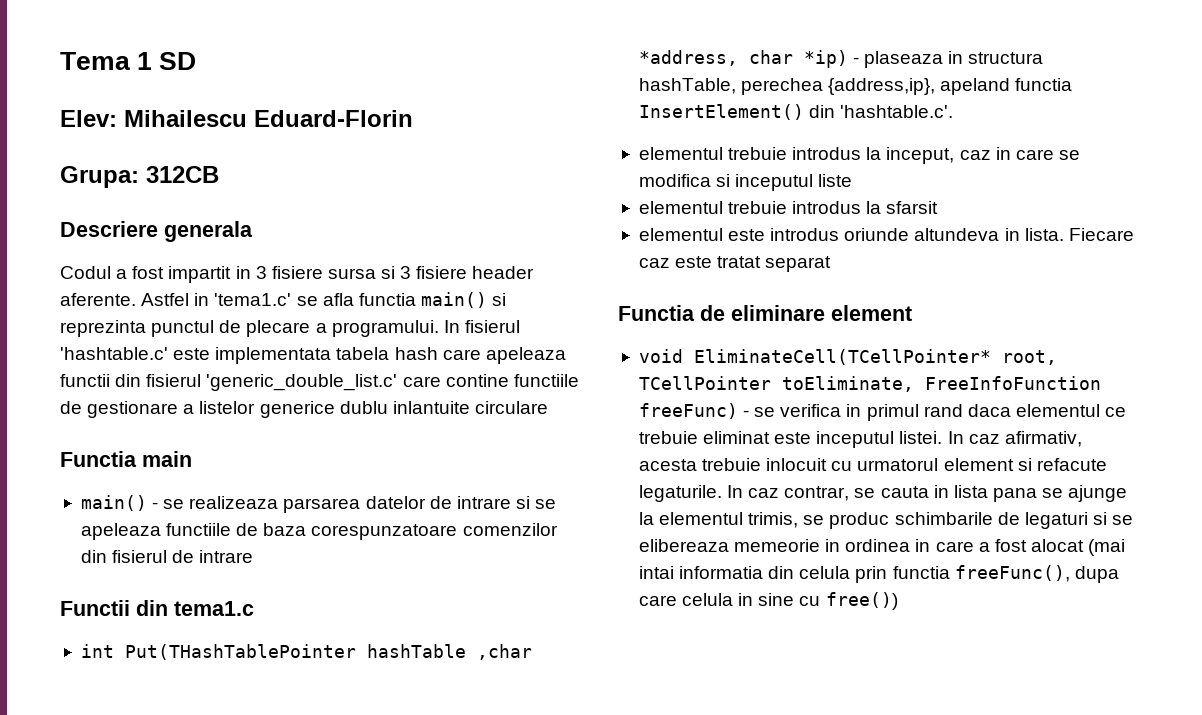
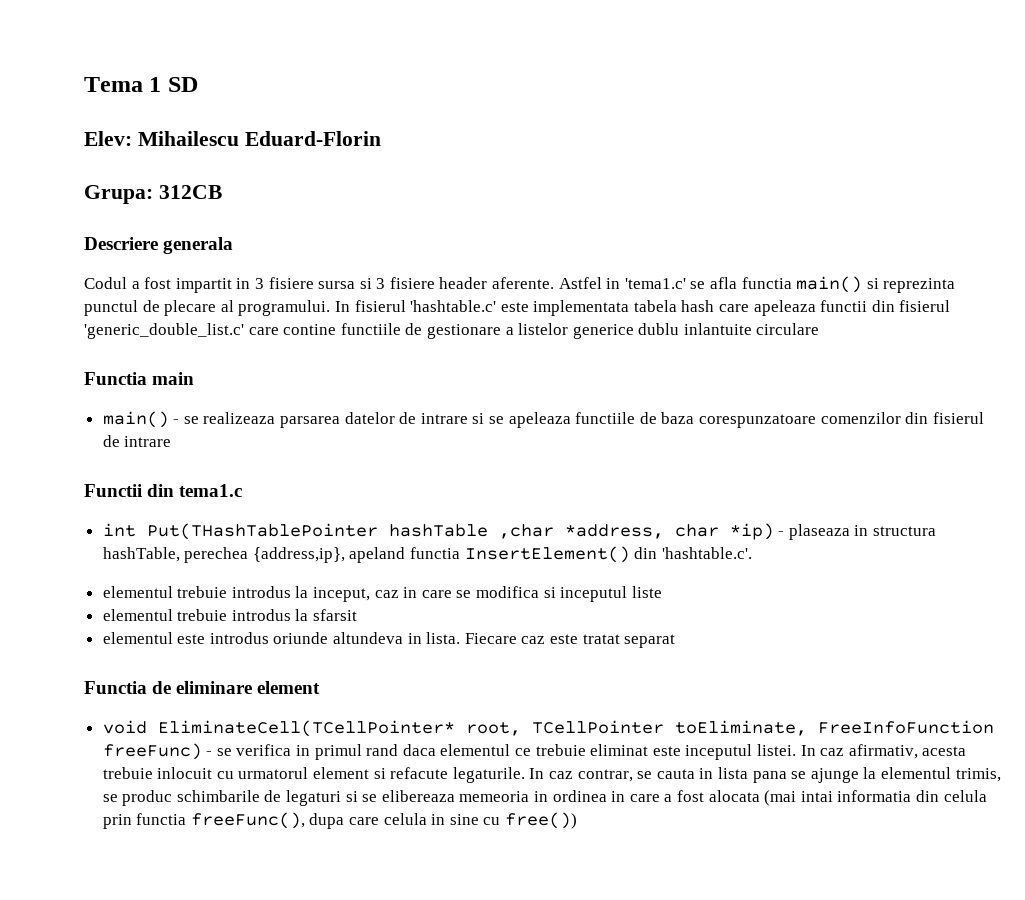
- Astfel in 'tema1.c' se afla functia main() si reprezinta punctul de plecare a programului.
+ Astfel in 'tema1.c' se afla functia main() si reprezinta punctul de plecare al programului.
- In caz contrar, se cauta in lista pana se ajunge la elementul trimis, se produc schimbarile de legaturi si se elibereaza memeorie in ordinea in care a fost alocat (mai intai informatia din celula prin functia freeFunc(), dupa care celula in sine cu free())
+ In caz contrar, se cauta in lista pana se ajunge la elementul trimis, se produc schimbarile de legaturi si se elibereaza memeoria in ordinea in care a fost alocata (mai intai informatia din celula prin functia freeFunc(), dupa care celula in sine cu free())

